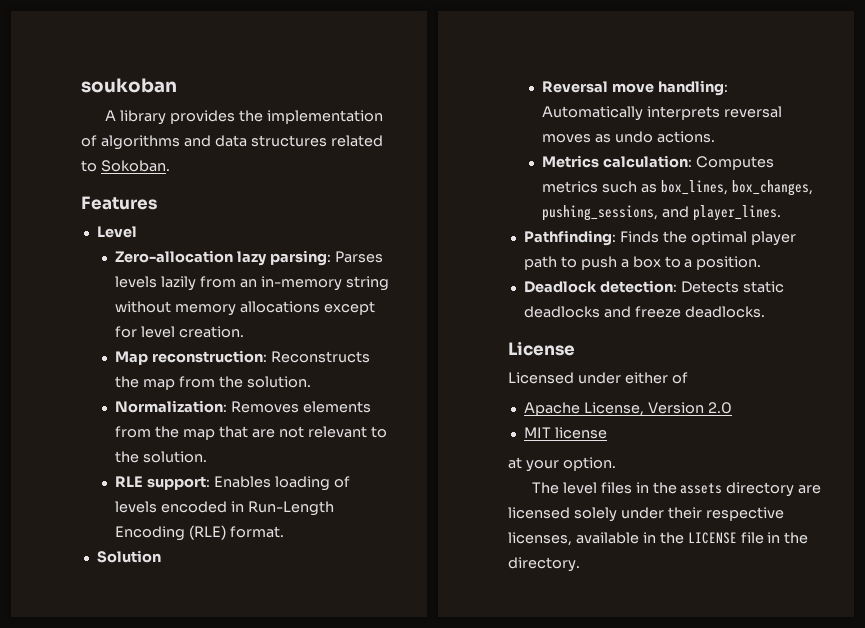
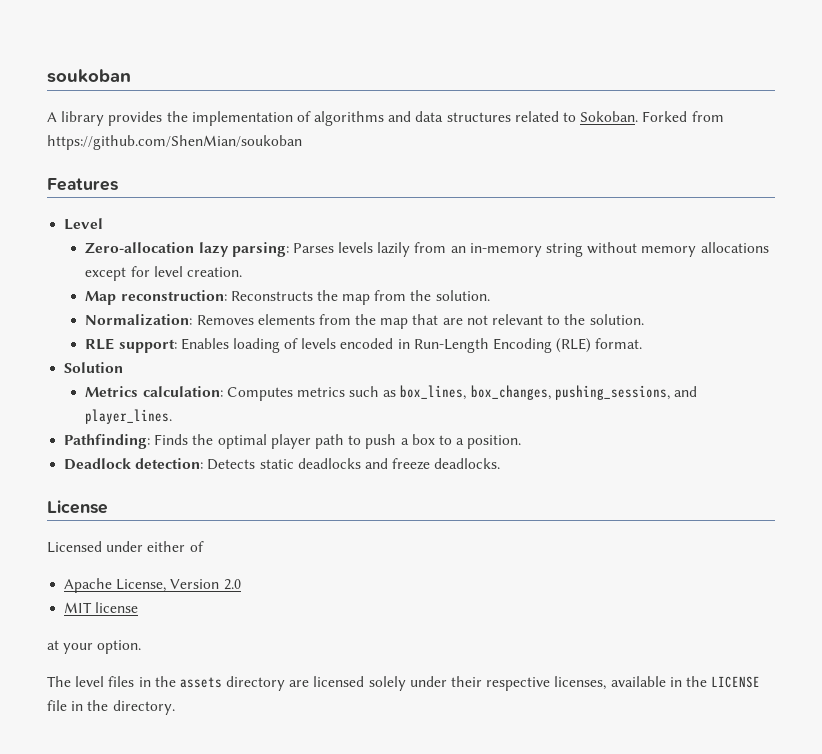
+ Forked from https://github.com/ShenMian/soukoban
- Reversal move handling: Automatically interprets reversal moves as undo actions.

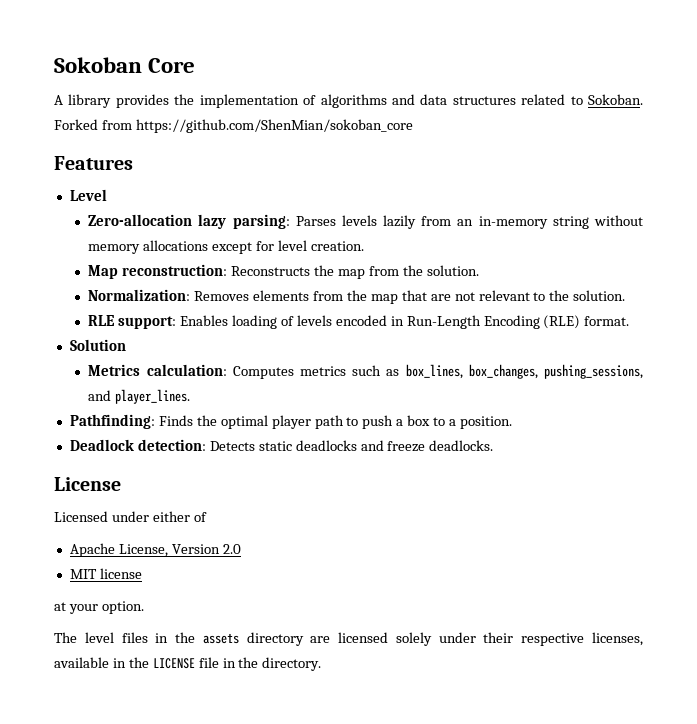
- soukoban
+ Sokoban Core
- Forked from https://github.com/ShenMian/soukoban
+ Forked from https://github.com/ShenMian/sokoban_core

